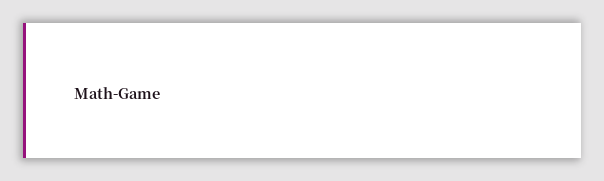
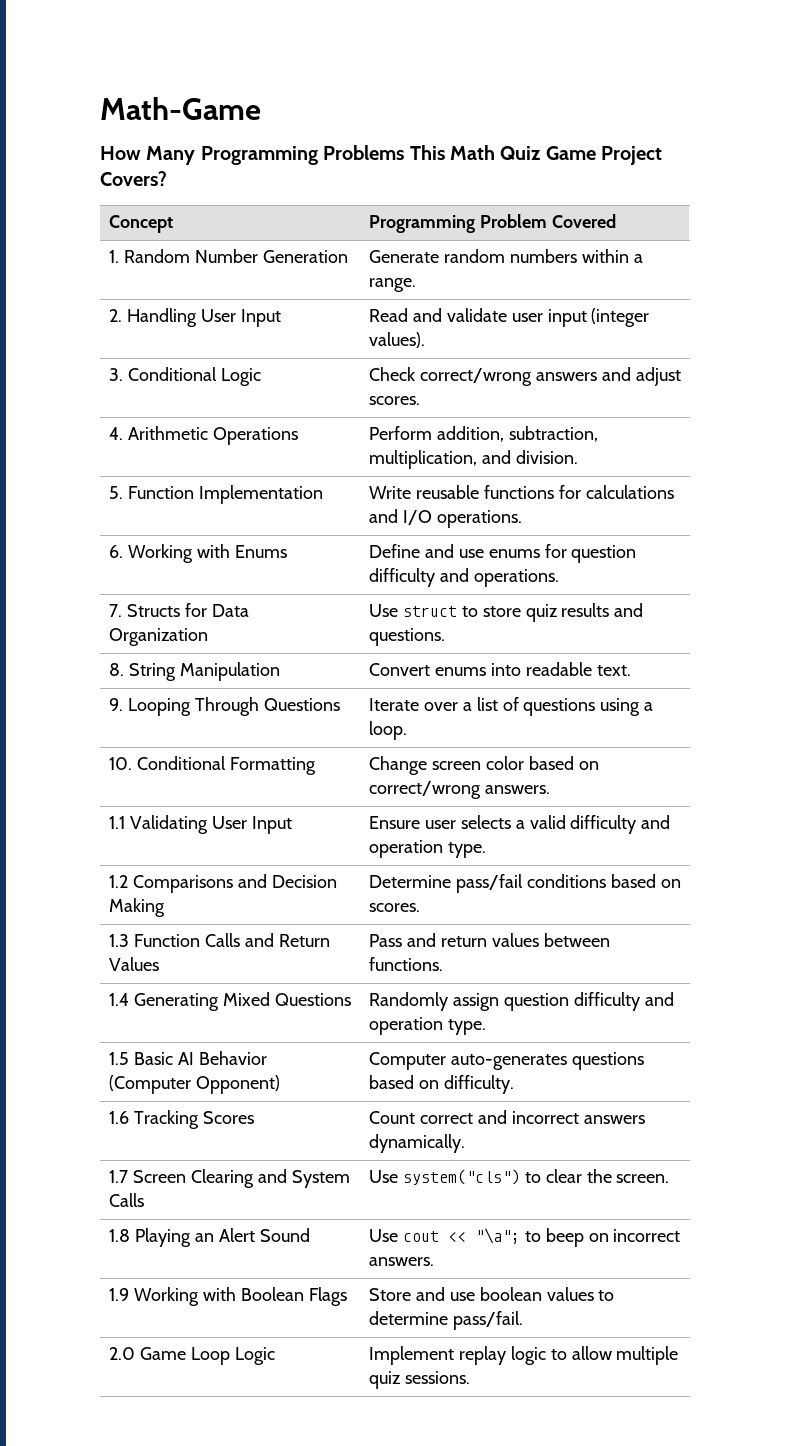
+ How Many Programming Problems This Math Quiz Game Project Covers?
+ Concept | Programming Problem Covered
+ 1. Random Number Generation | Generate random numbers within a range.
+ 2. Handling User Input | Read and validate user input (integer values).
+ 3. Conditional Logic | Check correct/wrong answers and adjust scores.
+ 4. Arithmetic Operations | Perform addition, subtraction, multiplication, and division.
+ 5. Function Implementation | Write reusable functions for calculations and I/O operations.
+ 6. Working with Enums | Define and use enums for question difficulty and operations.
+ 7. Structs for Data Organization | Use struct to store quiz results and questions.
+ 8. String Manipulation | Convert enums into readable text.
+ 9. Looping Through Questions | Iterate over a list of questions using a loop.
+ 10. Conditional Formatting | Change screen color based on correct/wrong answers.
+ 1.1 Validating User Input | Ensure user selects a valid difficulty and operation type.
+ 1.2 Comparisons and Decision Making | Determine pass/fail conditions based on scores.
+ 1.3 Function Calls and Return Values | Pass and return values between functions.
+ 1.4 Generating Mixed Questions | Randomly assign question difficulty and operation type.
+ 1.5 Basic AI Behavior (Computer Opponent) | Computer auto-generates questions based on difficulty.
+ 1.6 Tracking Scores | Count correct and incorrect answers dynamically.
+ 1.7 Screen Clearing and System Calls | Use system("cls") to clear the screen.
+ 1.8 Playing an Alert Sound | Use cout << "\a"; to beep on incorrect answers.
+ 1.9 Working with Boolean Flags | Store and use boolean values to determine pass/fail.
+ 2.0 Game Loop Logic | Implement replay logic to allow multiple quiz sessions.

